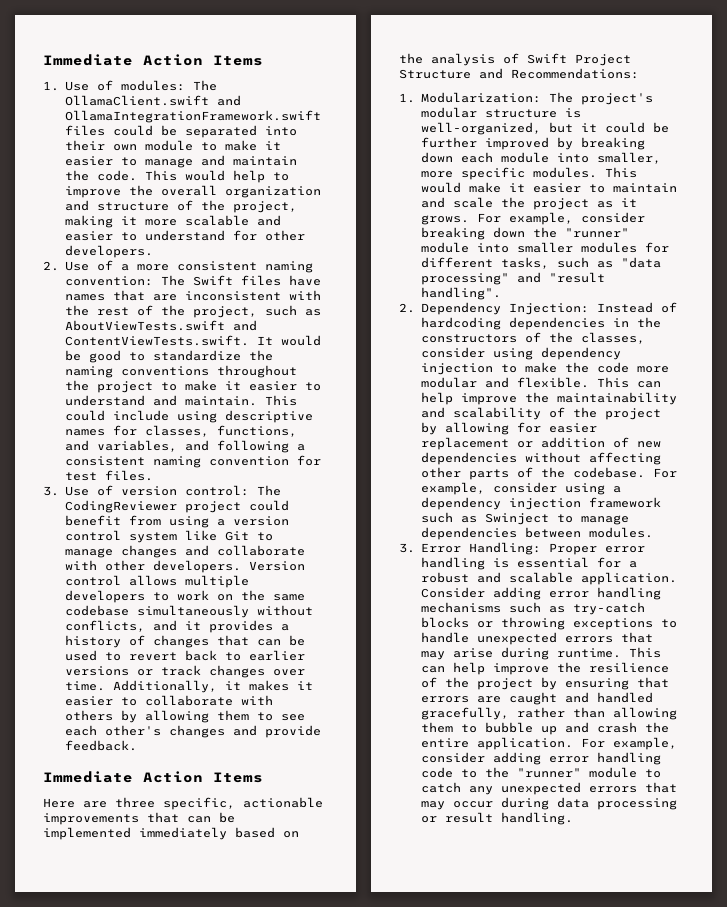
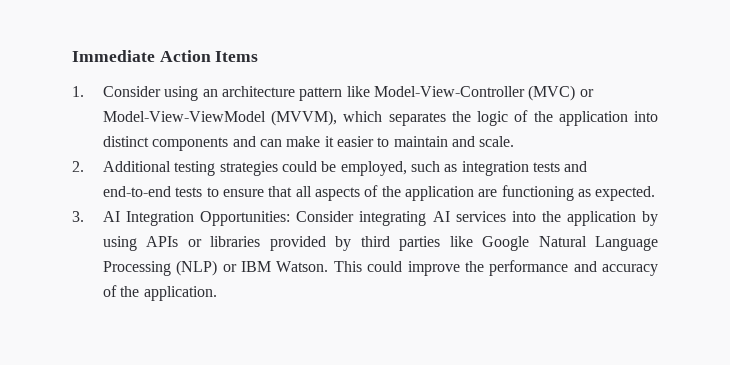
- 1. Use of modules: The OllamaClient.swift and OllamaIntegrationFramework.swift files could be separated into their own module to make it easier to manage and maintain the code. This would help to improve the overall organization and structure of the project, making it more scalable and easier to understand for other developers.
- 2. Use of a more consistent naming convention: The Swift files have names that are inconsistent with the rest of the project, such as AboutViewTests.swift and ContentViewTests.swift. It would be good to standardize the naming conventions throughout the project to make it easier to understand and maintain. This could include using descriptive names for classes, functions, and variables, and following a consistent naming convention for test files.
- 3. Use of version control: The CodingReviewer project could benefit from using a version control system like Git to manage changes and collaborate with other developers. Version control allows multiple developers to work on the same codebase simultaneously without conflicts, and it provides a history of changes that can be used to revert back to earlier versions or track changes over time. Additionally, it makes it easier to collaborate with others by allowing them to see each other's changes and provide feedback.
- Immediate Action Items
- Here are three specific, actionable improvements that can be implemented immediately based on the analysis of Swift Project Structure and Recommendations:
- 1. Modularization: The project's modular structure is well-organized, but it could be further improved by breaking down each module into smaller, more specific modules. This would make it easier to maintain and scale the project as it grows. For example, consider breaking down the "runner" module into smaller modules for different tasks, such as "data processing" and "result handling".
- 2. Dependency Injection: Instead of hardcoding dependencies in the constructors of the classes, consider using dependency injection to make the code more modular and flexible. This can help improve the maintainability and scalability of the project by allowing for easier replacement or addition of new dependencies without affecting other parts of the codebase. For example, consider using a dependency injection framework such as Swinject to manage dependencies between modules.
- 3. Error Handling: Proper error handling is essential for a robust and scalable application. Consider adding error handling mechanisms such as try-catch blocks or throwing exceptions to handle unexpected errors that may arise during runtime. This can help improve the resilience of the project by ensuring that errors are caught and handled gracefully, rather than allowing them to bubble up and crash the entire application. For example, consider adding error handling code to the "runner" module to catch any unexpected errors that may occur during data processing or result handling.
+ 1. Consider using an architecture pattern like Model-View-Controller (MVC) or Model-View-ViewModel (MVVM), which separates the logic of the application into distinct components and can make it easier to maintain and scale.
+ 2. Additional testing strategies could be employed, such as integration tests and end-to-end tests to ensure that all aspects of the application are functioning as expected.
+ 3. AI Integration Opportunities: Consider integrating AI services into the application by using APIs or libraries provided by third parties like Google Natural Language Processing (NLP) or IBM Watson. This could improve the performance and accuracy of the application.

